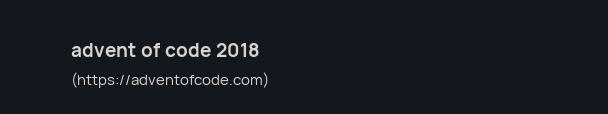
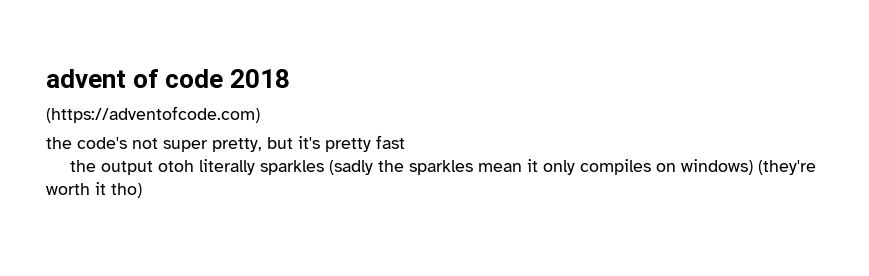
+ the code's not super pretty, but it's pretty fast
+ the output otoh literally sparkles (sadly the sparkles mean it only compiles on windows) (they're worth it tho)

